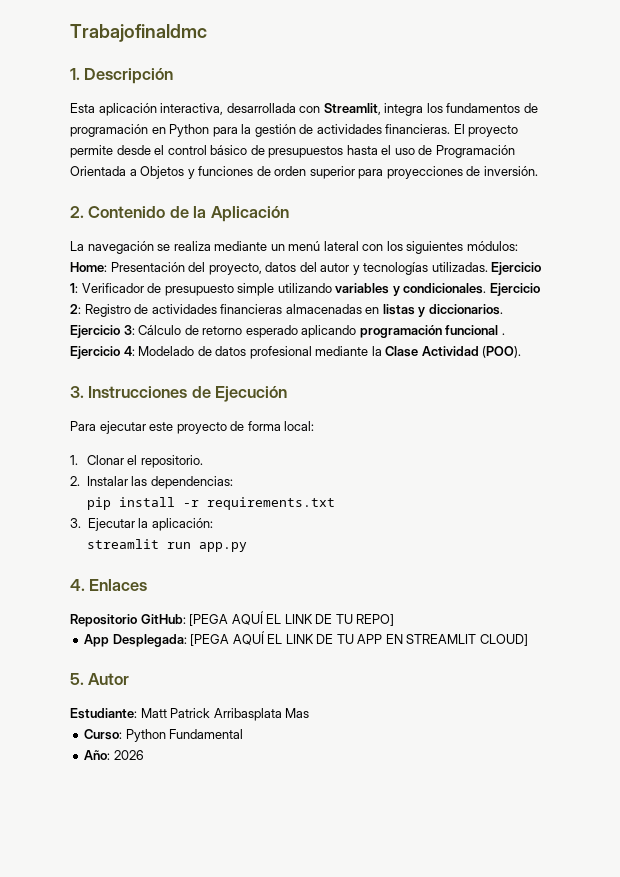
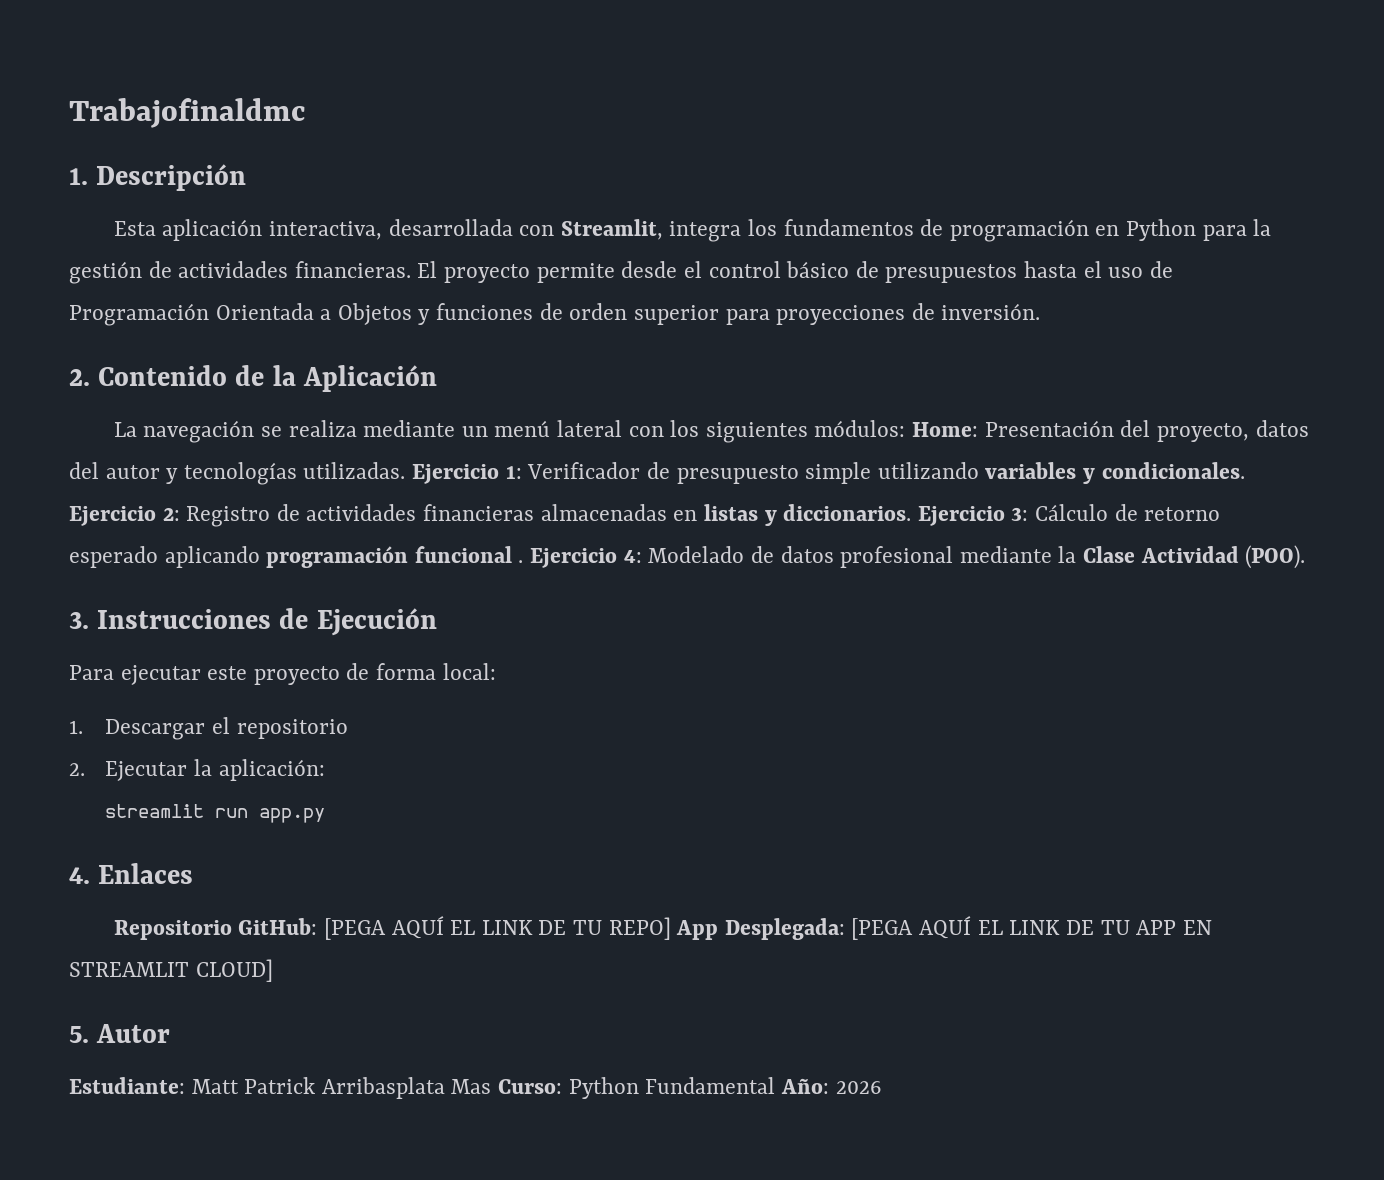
- 1. Clonar el repositorio.
- 2. Instalar las dependencias:
- pip install -r requirements.txt
- 3. Ejecutar la aplicación:
+ 1. Descargar el repositorio
+ 2. Ejecutar la aplicación:
- Repositorio GitHub: [PEGA AQUÍ EL LINK DE TU REPO]
- App Desplegada: [PEGA AQUÍ EL LINK DE TU APP EN STREAMLIT CLOUD]
+ Repositorio GitHub: [PEGA AQUÍ EL LINK DE TU REPO] App Desplegada: [PEGA AQUÍ EL LINK DE TU APP EN STREAMLIT CLOUD]
- Estudiante: Matt Patrick Arribasplata Mas
- Curso: Python Fundamental
- Año: 2026
+ Estudiante: Matt Patrick Arribasplata Mas Curso: Python Fundamental Año: 2026

